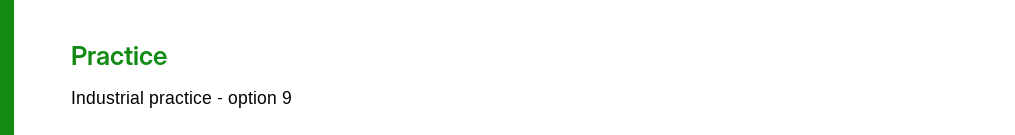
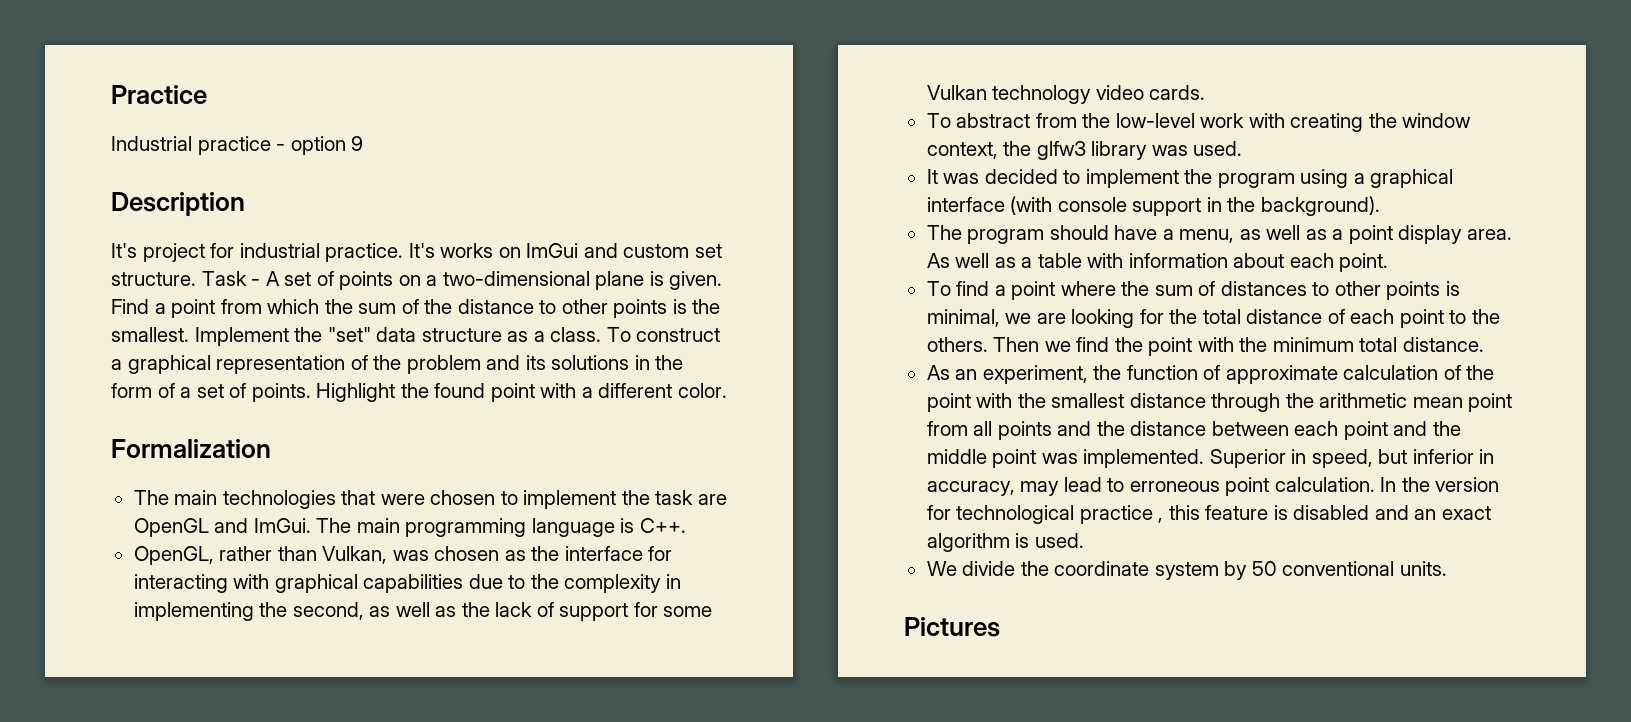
+ Description
+ It's project for industrial practice. It's works on ImGui and custom set structure. Task - A set of points on a two-dimensional plane is given. Find a point from which the sum of the distance to other points is the smallest. Implement the "set" data structure as a class. To construct a graphical representation of the problem and its solutions in the form of a set of points. Highlight the found point with a different color.
+ Formalization
+ The main technologies that were chosen to implement the task are OpenGL and ImGui. The main programming language is C++.
+ OpenGL, rather than Vulkan, was chosen as the interface for interacting with graphical capabilities due to the complexity in implementing the second, as well as the lack of support for some Vulkan technology video cards.
+ To abstract from the low-level work with creating the window context, the glfw3 library was used.
+ It was decided to implement the program using a graphical interface (with console support in the background).
+ The program should have a menu, as well as a point display area. As well as a table with information about each point.
+ To find a point where the sum of distances to other points is minimal, we are looking for the total distance of each point to the others. Then we find the point with the minimum total distance.
+ As an experiment, the function of approximate calculation of the point with the smallest distance through the arithmetic mean point from all points and the distance between each point and the middle point was implemented. Superior in speed, but inferior in accuracy, may lead to erroneous point calculation. In the version for technological practice , this feature is disabled and an exact algorithm is used.
+ We divide the coordinate system by 50 conventional units.
+ Pictures

